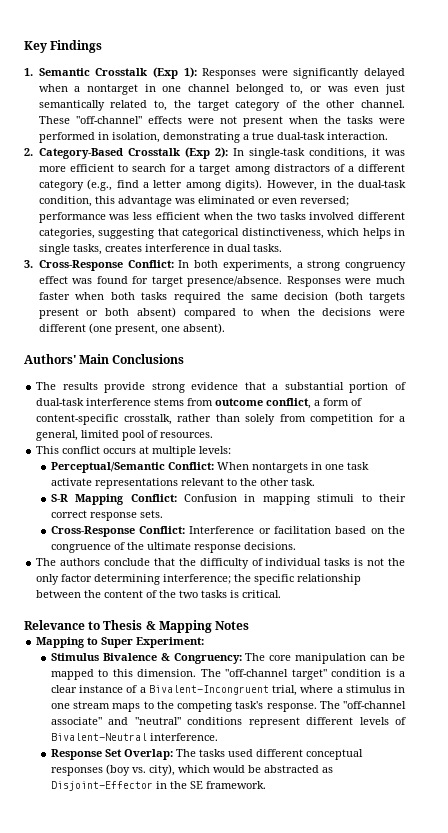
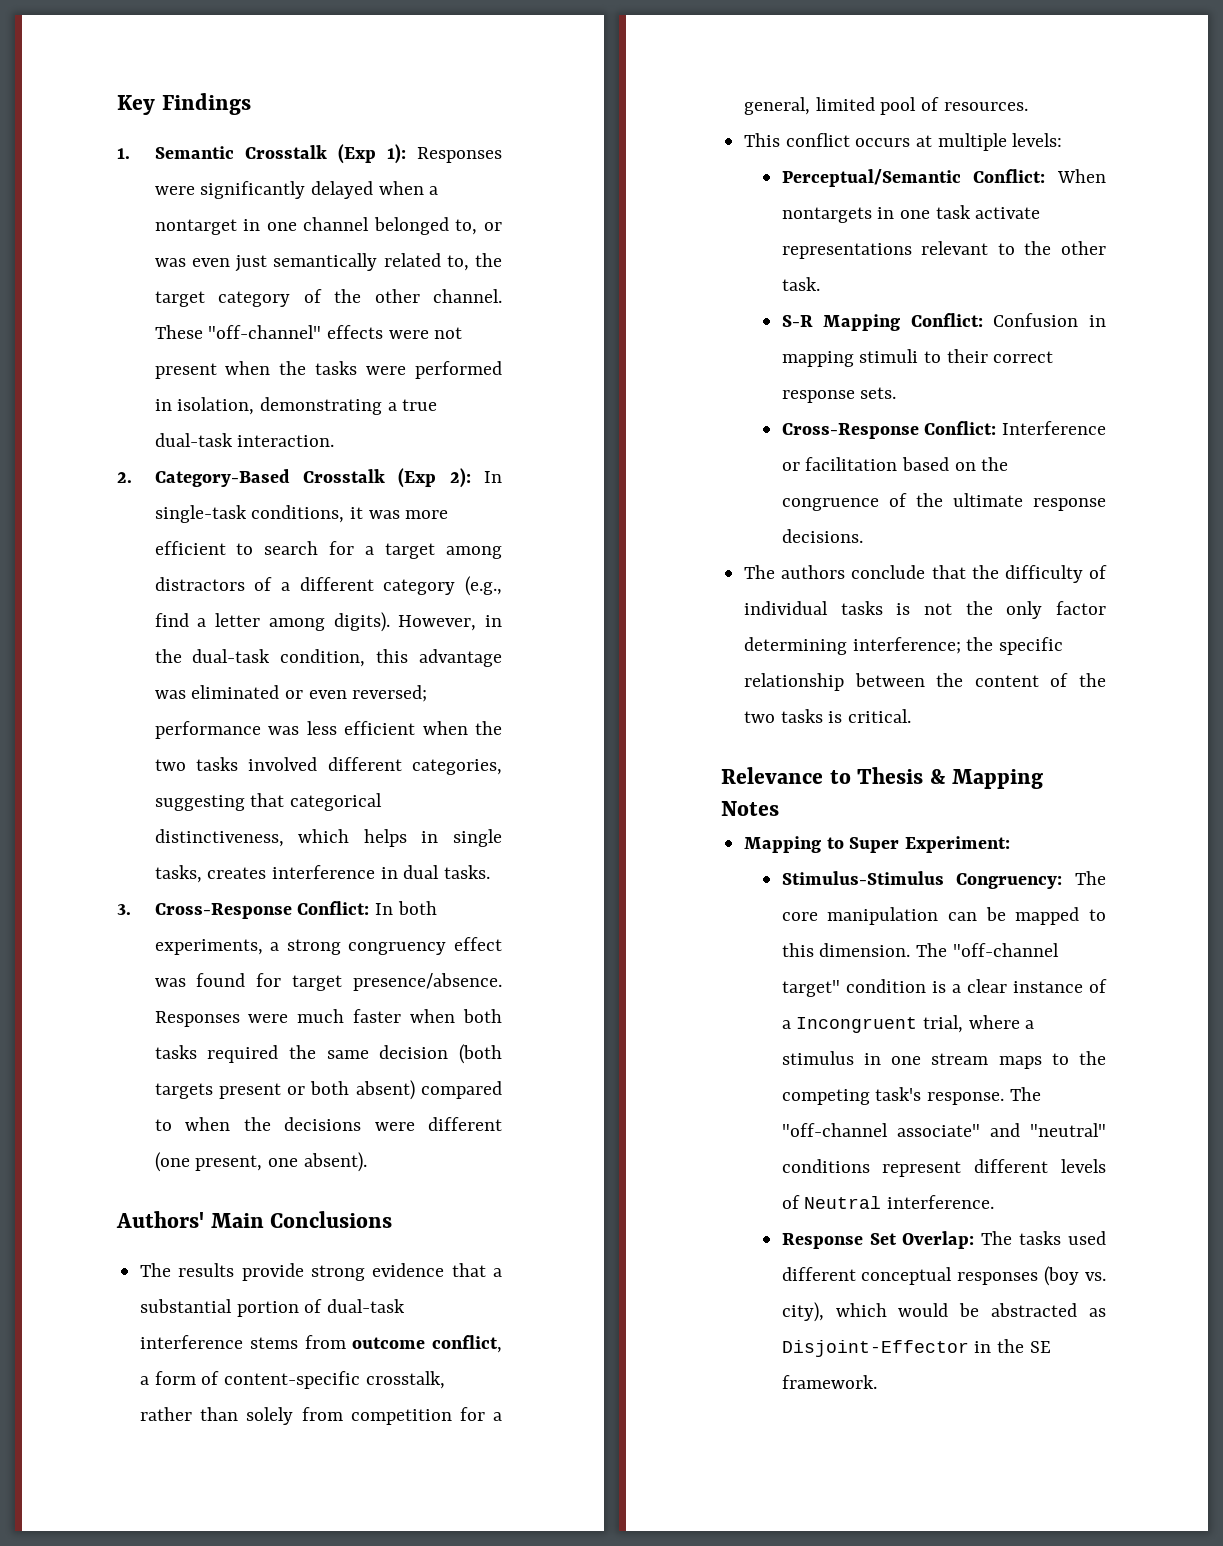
- Stimulus Bivalence & Congruency: The core manipulation can be mapped to this dimension.
+ Stimulus-Stimulus Congruency: The core manipulation can be mapped to this dimension.
- The "off-channel target" condition is a clear instance of a Bivalent-Incongruent trial, where a stimulus in one stream maps to the competing task's response.
+ The "off-channel target" condition is a clear instance of a Incongruent trial, where a stimulus in one stream maps to the competing task's response.
- The "off-channel associate" and "neutral" conditions represent different levels of Bivalent-Neutral interference.
+ The "off-channel associate" and "neutral" conditions represent different levels of Neutral interference.

